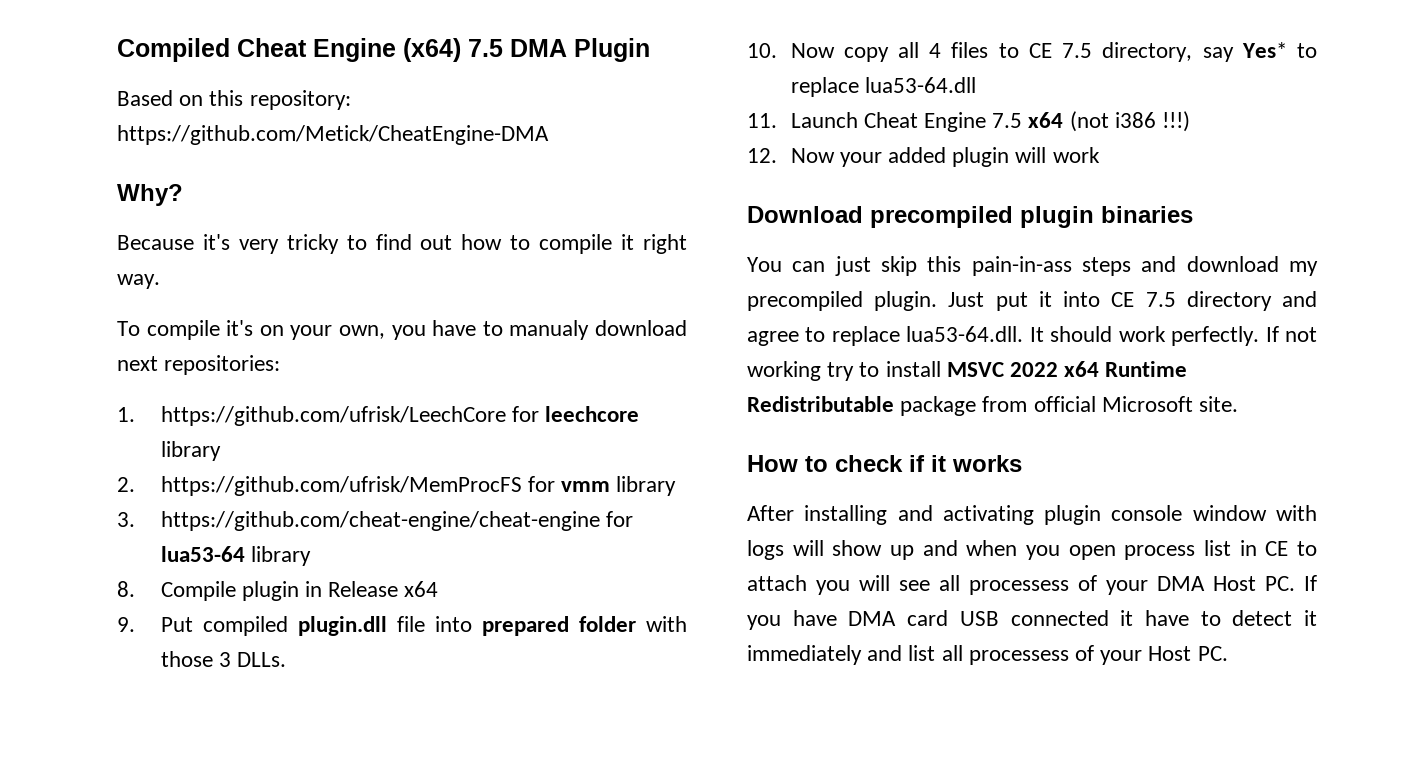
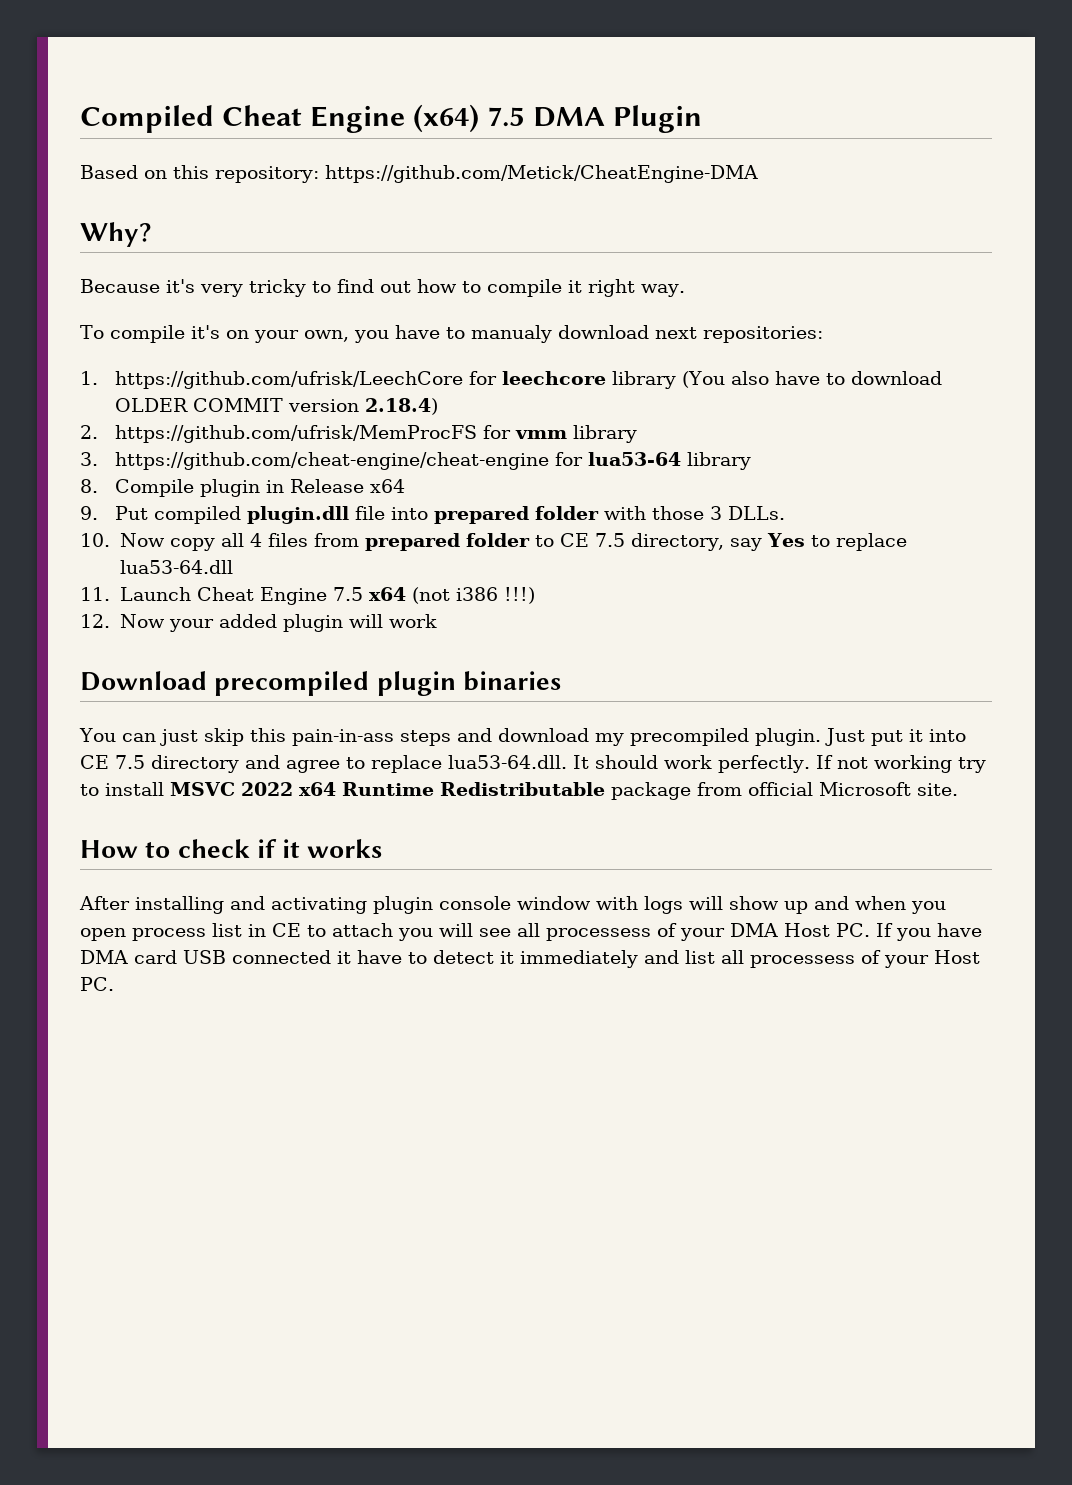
- 1. https://github.com/ufrisk/LeechCore for leechcore library
+ 1. https://github.com/ufrisk/LeechCore for leechcore library (You also have to download OLDER COMMIT version 2.18.4)
- 10. Now copy all 4 files to CE 7.5 directory, say Yes* to replace lua53-64.dll
+ 10. Now copy all 4 files from prepared folder to CE 7.5 directory, say Yes to replace lua53-64.dll

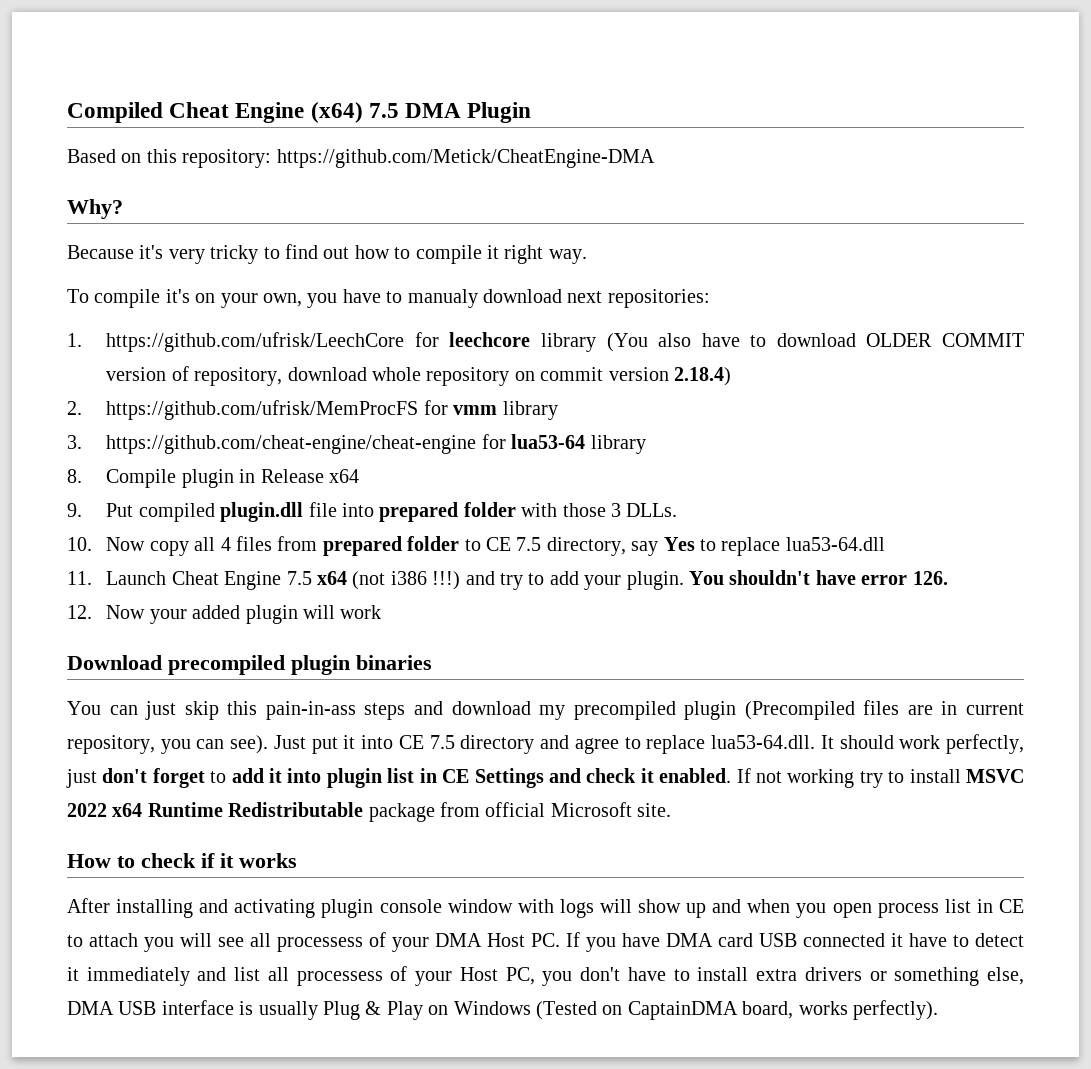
- 1. https://github.com/ufrisk/LeechCore for leechcore library (You also have to download OLDER COMMIT version 2.18.4)
+ 1. https://github.com/ufrisk/LeechCore for leechcore library (You also have to download OLDER COMMIT version of repository, download whole repository on commit version 2.18.4)
- 11. Launch Cheat Engine 7.5 x64 (not i386 !!!)
+ 11. Launch Cheat Engine 7.5 x64 (not i386 !!!) and try to add your plugin. You shouldn't have error 126.
- You can just skip this pain-in-ass steps and download my precompiled plugin.
+ You can just skip this pain-in-ass steps and download my precompiled plugin (Precompiled files are in current repository, you can see).
- Just put it into CE 7.5 directory and agree to replace lua53-64.dll. It should work perfectly.
+ Just put it into CE 7.5 directory and agree to replace lua53-64.dll. It should work perfectly, just don't forget to add it into plugin list in CE Settings and check it enabled.
- After installing and activating plugin console window with logs will show up and when you open process list in CE to attach you will see all processess of your DMA Host PC. If you have DMA card USB connected it have to detect it immediately and list all processess of your Host PC.
+ After installing and activating plugin console window with logs will show up and when you open process list in CE to attach you will see all processess of your DMA Host PC. If you have DMA card USB connected it have to detect it immediately and list all processess of your Host PC, you don't have to install extra drivers or something else, DMA USB interface is usually Plug & Play on Windows (Tested on CaptainDMA board, works perfectly).

